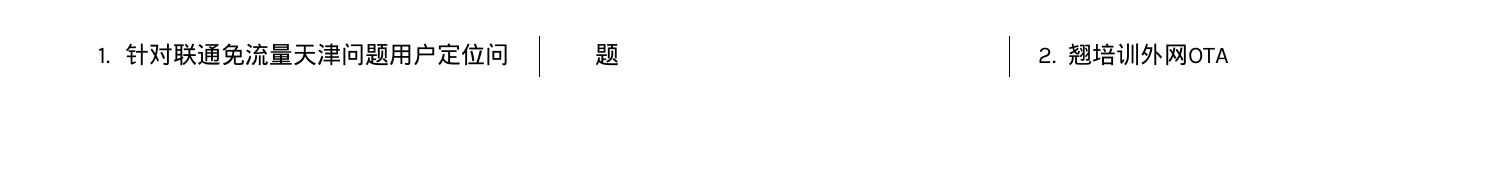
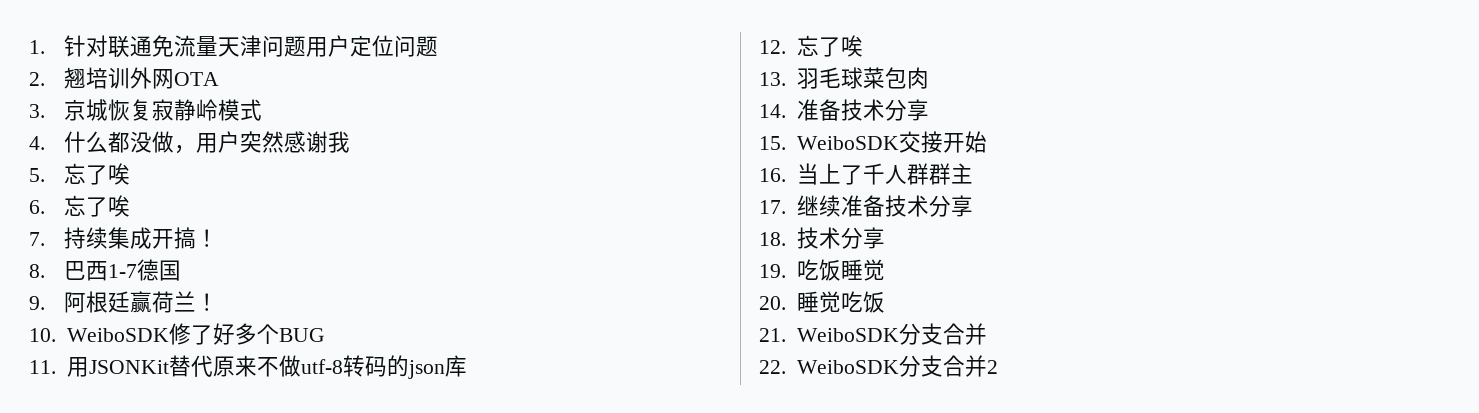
+ 3.京城恢复寂静岭模式
+ 4.什么都没做，用户突然感谢我
+ 5.忘了唉
+ 6.忘了唉
+ 7.持续集成开搞！
+ 8.巴西1-7德国
+ 9.阿根廷赢荷兰！
+ 10. WeiboSDK修了好多个BUG
+ 11.用JSONKit替代原来不做utf-8转码的json库
+ 12.忘了唉
+ 13.羽毛球菜包肉
+ 14.准备技术分享
+ 15. WeiboSDK交接开始
+ 16.当上了千人群群主
+ 17.继续准备技术分享
+ 18.技术分享
+ 19.吃饭睡觉
+ 20.睡觉吃饭
+ 21. WeiboSDK分支合并
+ 22. WeiboSDK分支合并2

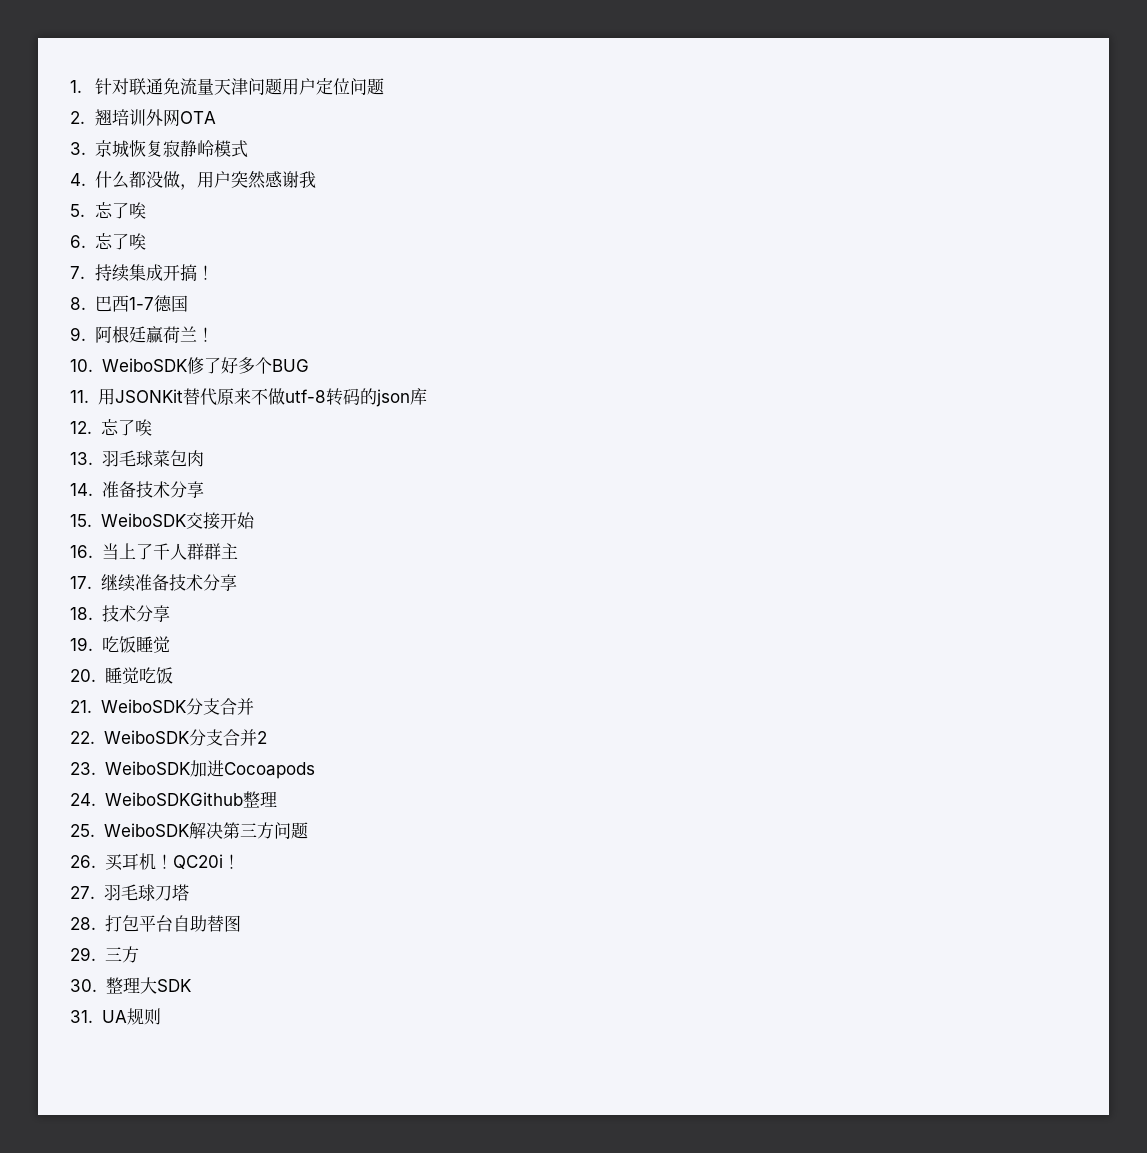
+ 23. WeiboSDK加进Cocoapods
+ 24. WeiboSDKGithub整理
+ 25. WeiboSDK解决第三方问题
+ 26.买耳机！QC20i！
+ 27.羽毛球刀塔
+ 28.打包平台自助替图
+ 29.三方
+ 30.整理大SDK
+ 31. UA规则

